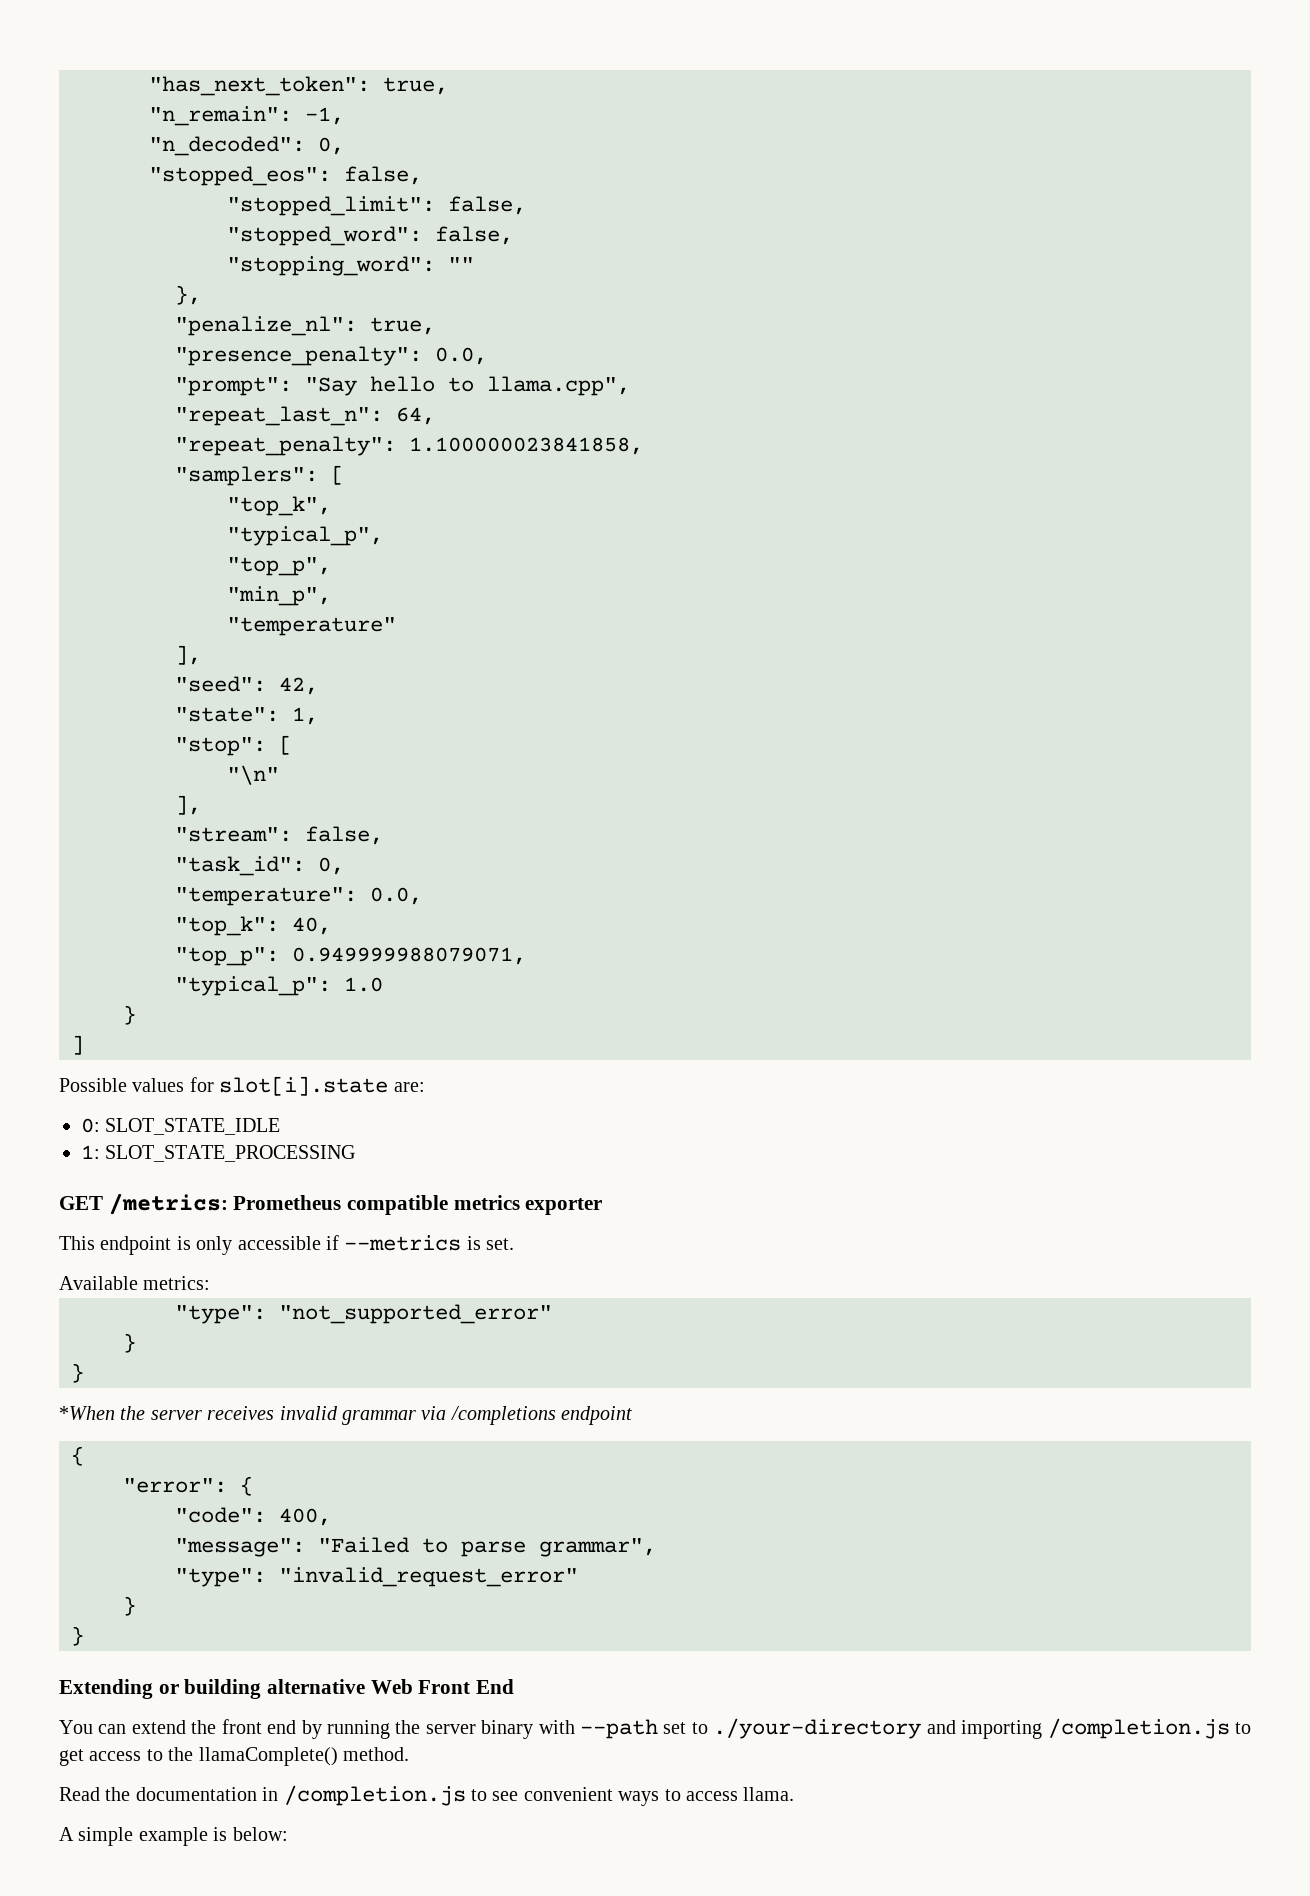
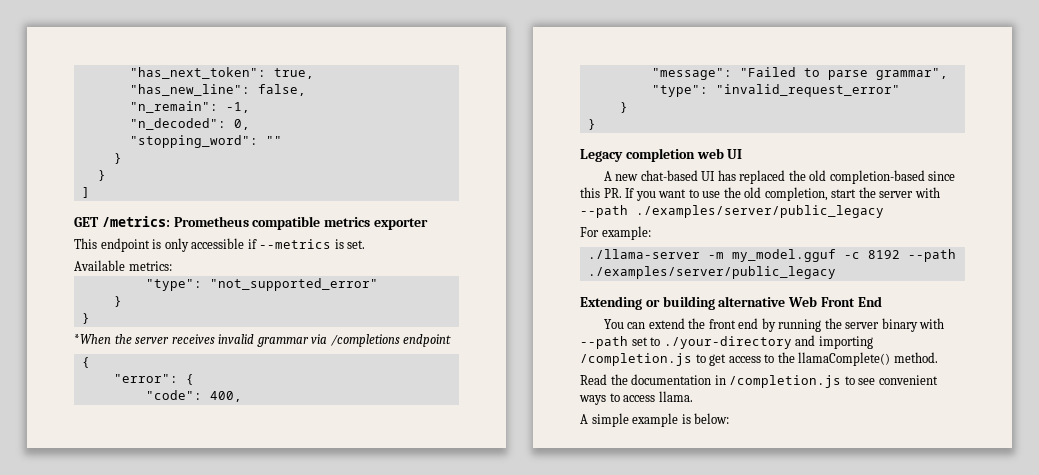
+ "has_new_line": false,
- "stopped_eos": false,
- "stopped_limit": false,
- "stopped_word": false,
  "stopping_word": ""
- },
- "penalize_nl": true,
- "presence_penalty": 0.0,
- "prompt": "Say hello to llama.cpp",
- "repeat_last_n": 64,
- "repeat_penalty": 1.100000023841858,
- "samplers": [
- "top_k",
- "typical_p",
- "top_p",
- "min_p",
- "temperature"
- ],
- "seed": 42,
- "state": 1,
- "stop": [
- "\n"
- ],
- "stream": false,
- "task_id": 0,
- "temperature": 0.0,
- "top_k": 40,
- "top_p": 0.949999988079071,
- "typical_p": 1.0
+ }
  }
  ]
- Possible values for slot[i].state are:
- 0: SLOT_STATE_IDLE
- 1: SLOT_STATE_PROCESSING
+ Legacy completion web UI
+ A new chat-based UI has replaced the old completion-based since this PR. If you want to use the old completion, start the server with --path ./examples/server/public_legacy
+ For example:
+ ./llama-server -m my_model.gguf -c 8192 --path ./examples/server/public_legacy

